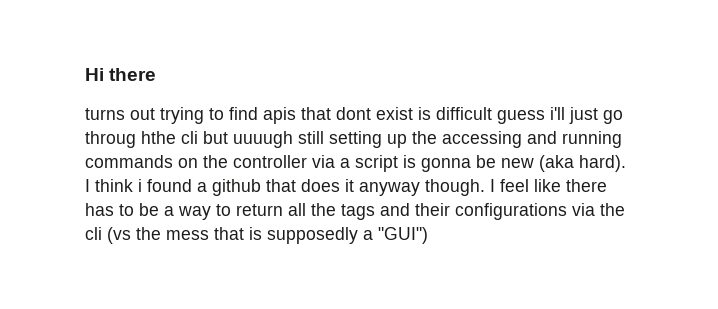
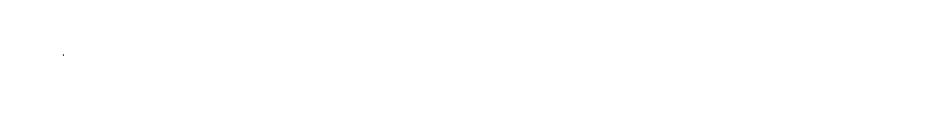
- Hi there
- turns out trying to find apis that dont exist is difficult guess i'll just go throug hthe cli but uuuugh still setting up the accessing and running commands on the controller via a script is gonna be new (aka hard). I think i found a github that does it anyway though. I feel like there has to be a way to return all the tags and their configurations via the cli (vs the mess that is supposedly a "GUI")
+ .

